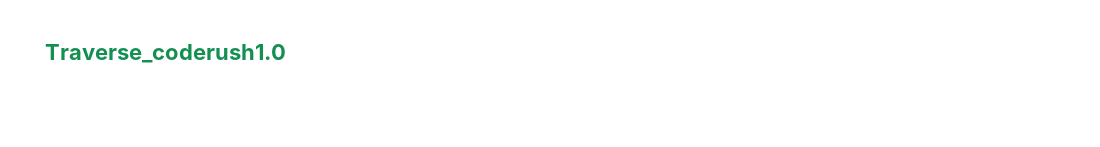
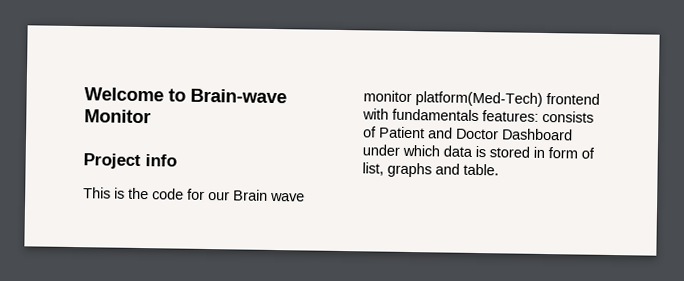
- Traverse_coderush1.0
+ Welcome to Brain-wave Monitor
+ Project info
+ This is the code for our Brain wave monitor platform(Med-Tech) frontend with fundamentals features: consists of Patient and Doctor Dashboard under which data is stored in form of list, graphs and table.

